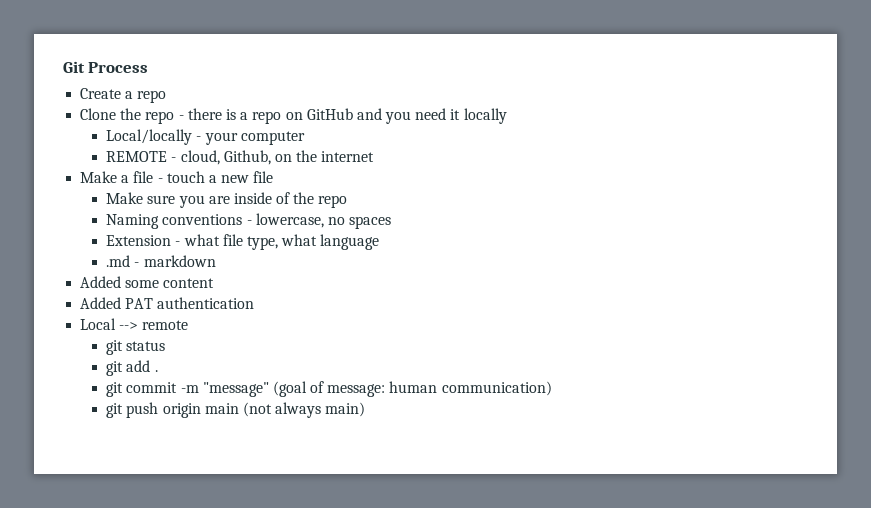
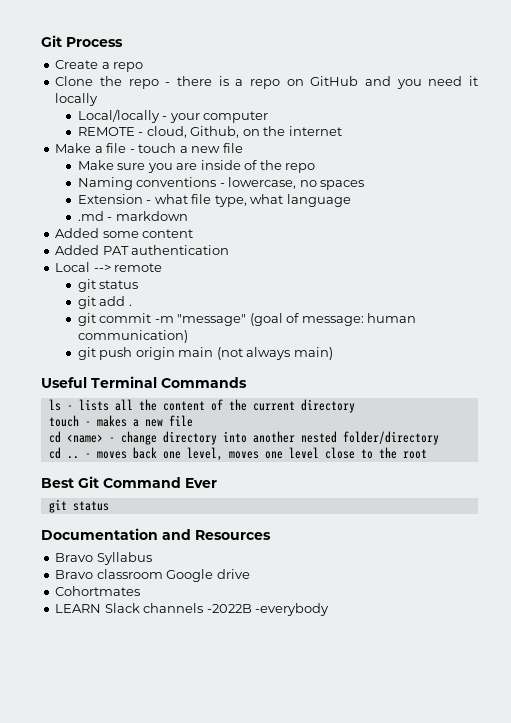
+ Useful Terminal Commands
+ ls - lists all the content of the current directory
+ touch - makes a new file
+ cd <name> - change directory into another nested folder/directory
+ cd .. - moves back one level, moves one level close to the root
+ Best Git Command Ever
+ git status
+ Documentation and Resources
+ Bravo Syllabus
+ Bravo classroom Google drive
+ Cohortmates
+ LEARN Slack channels -2022B -everybody

